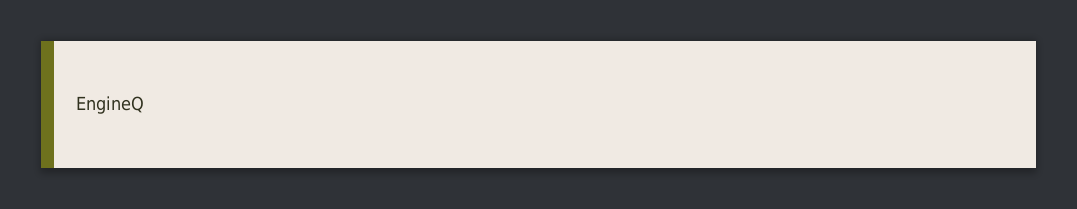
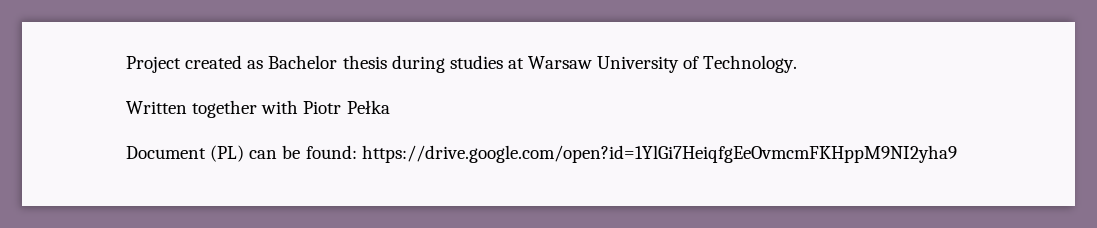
- EngineQ
+ Project created as Bachelor thesis during studies at Warsaw University of Technology.
+ Written together with Piotr Pełka
+ Document (PL) can be found: https://drive.google.com/open?id=1YlGi7HeiqfgEeOvmcmFKHppM9NI2yha9

